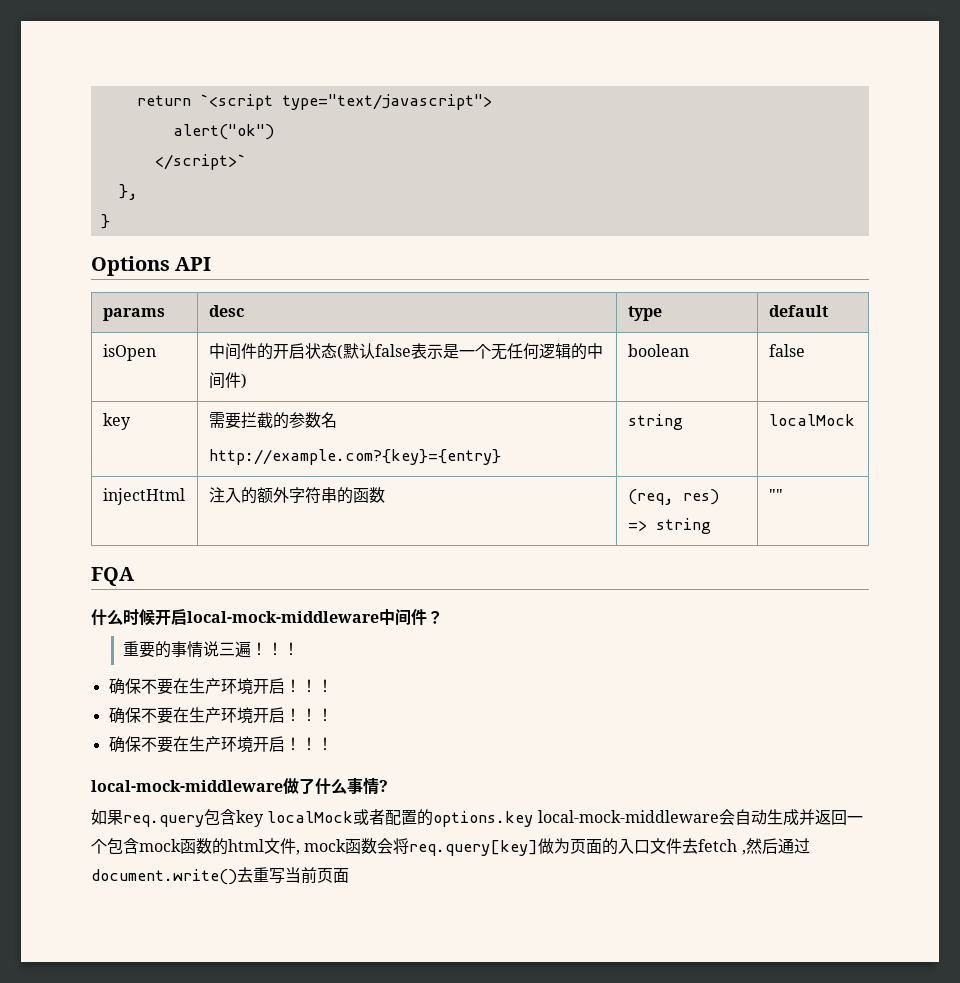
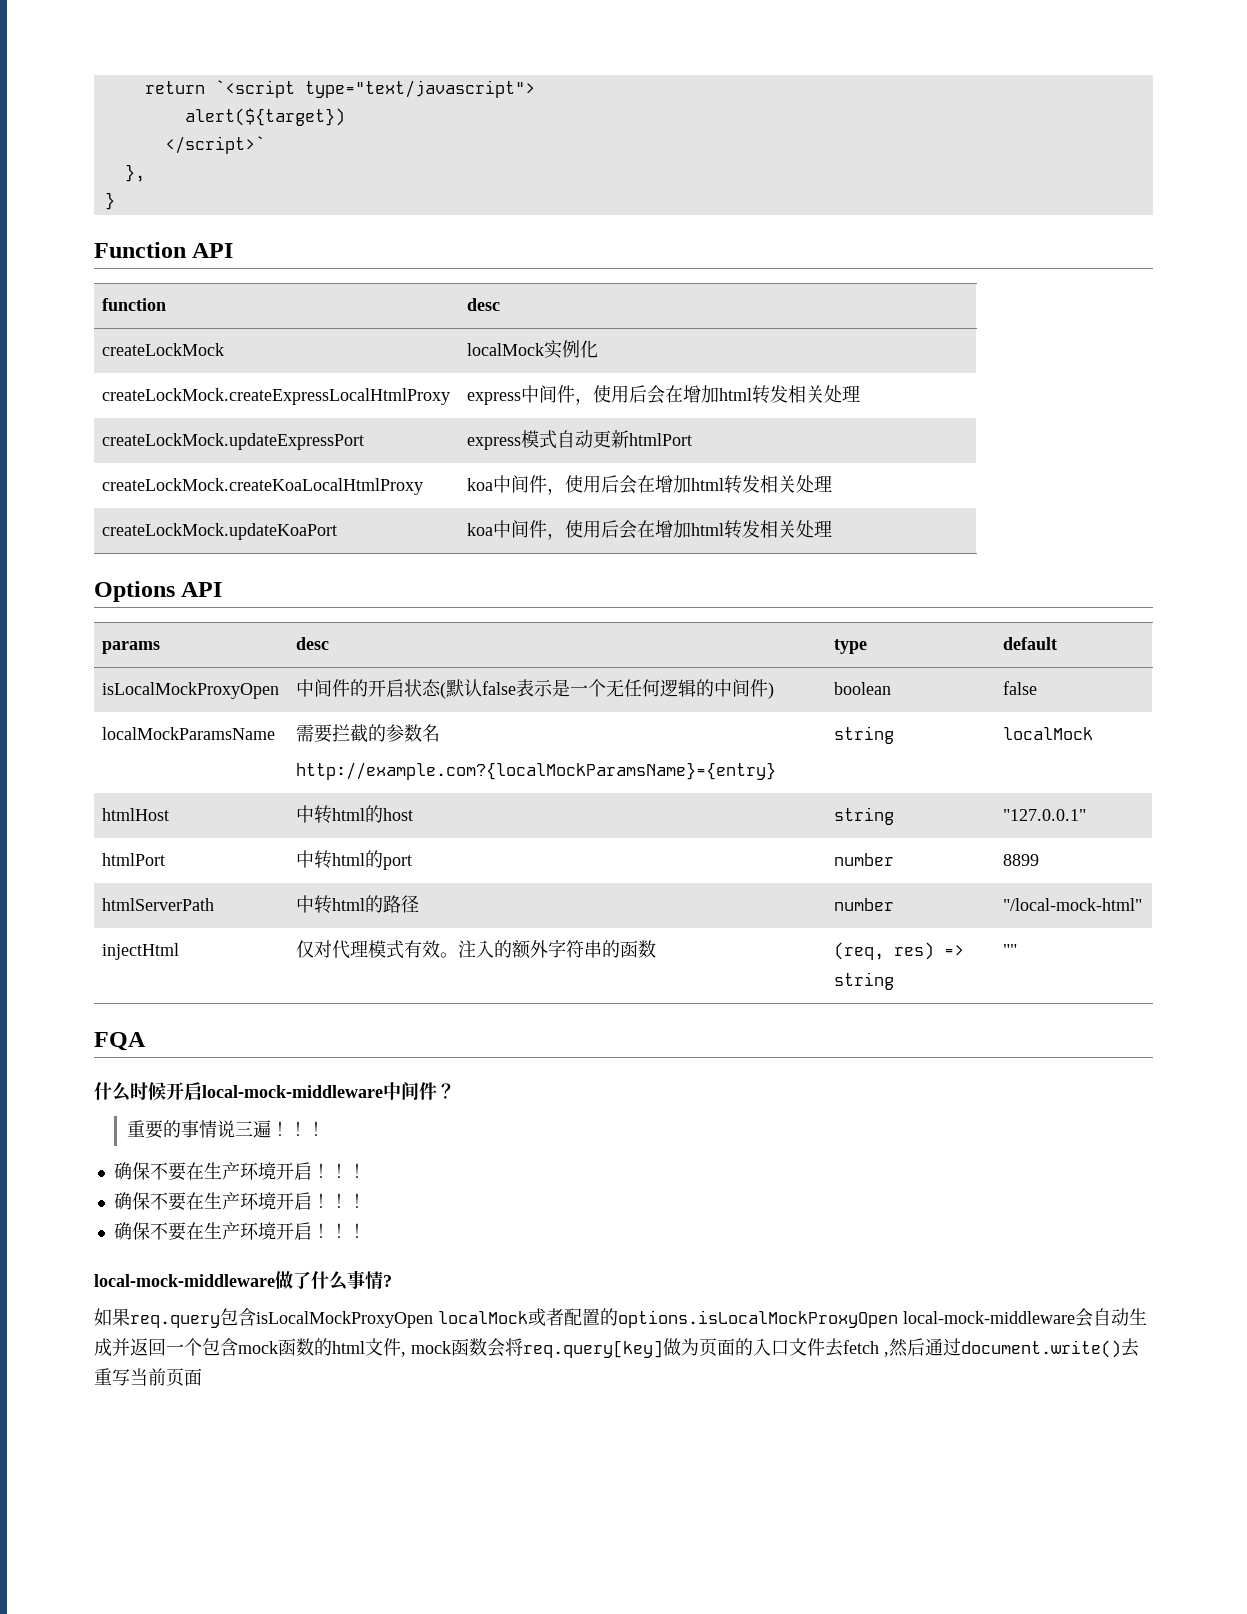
- alert("ok")
+ alert(${target})
+ Function API
+ function | desc
+ createLockMock | localMock实例化
+ createLockMock.createExpressLocalHtmlProxy | express中间件，使用后会在增加html转发相关处理
+ createLockMock.updateExpressPort | express模式自动更新htmlPort
+ createLockMock.createKoaLocalHtmlProxy | koa中间件，使用后会在增加html转发相关处理
+ createLockMock.updateKoaPort | koa中间件，使用后会在增加html转发相关处理
- isOpen | 中间件的开启状态(默认false表示是一个无任何逻辑的中间件) | boolean | false
+ isLocalMockProxyOpen | 中间件的开启状态(默认false表示是一个无任何逻辑的中间件) | boolean | false
- key | 需要拦截的参数名
- http://example.com?{key}={entry} | string | localMock
+ localMockParamsName | 需要拦截的参数名
+ http://example.com?{localMockParamsName}={entry} | string | localMock
- injectHtml | 注入的额外字符串的函数 | (req, res) => string | ""
+ htmlHost | 中转html的host | string | "127.0.0.1"
+ htmlPort | 中转html的port | number | 8899
+ htmlServerPath | 中转html的路径 | number | "/local-mock-html"
+ injectHtml | 仅对代理模式有效。注入的额外字符串的函数 | (req, res) => string | ""
- 如果req.query包含key localMock或者配置的options.key local-mock-middleware会自动生成并返回一个包含mock函数的html文件, mock函数会将req.query[key]做为页面的入口文件去fetch ,然后通过document.write()去重写当前页面
+ 如果req.query包含isLocalMockProxyOpen localMock或者配置的options.isLocalMockProxyOpen local-mock-middleware会自动生成并返回一个包含mock函数的html文件, mock函数会将req.query[key]做为页面的入口文件去fetch ,然后通过document.write()去重写当前页面

